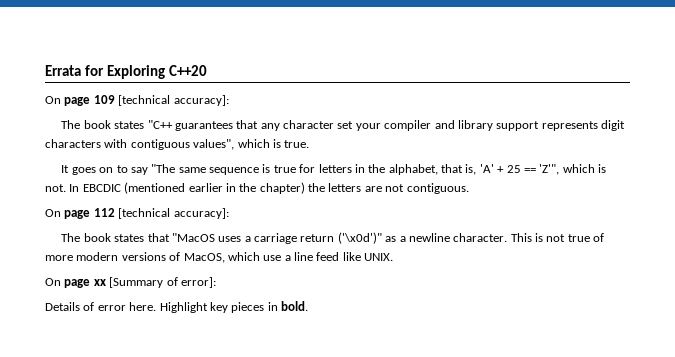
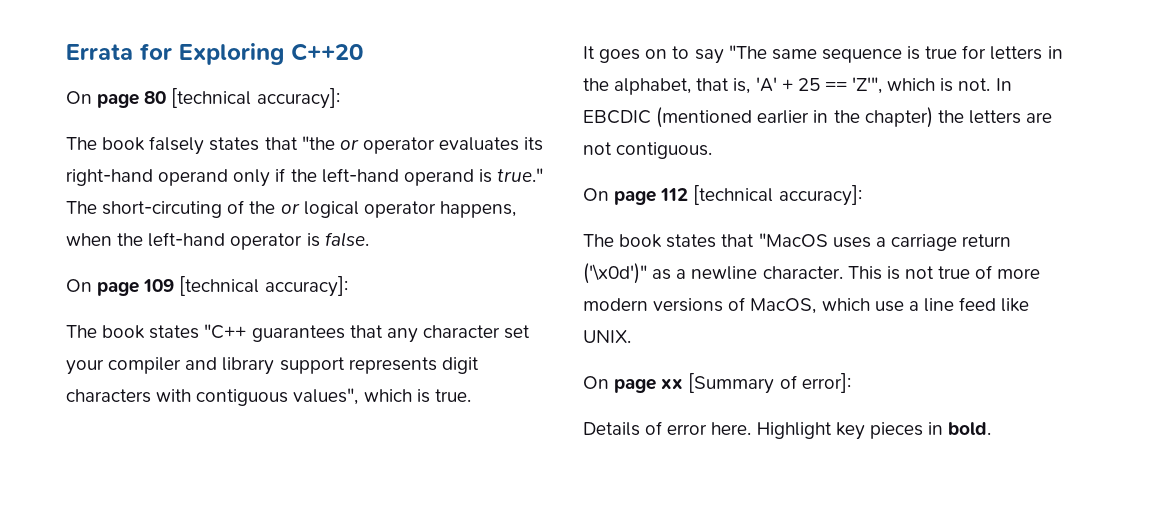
+ On page 80 [technical accuracy]:
+ The book falsely states that "the or operator evaluates its right-hand operand only if the left-hand operand is true." The short-circuting of the or logical operator happens, when the left-hand operator is false.

